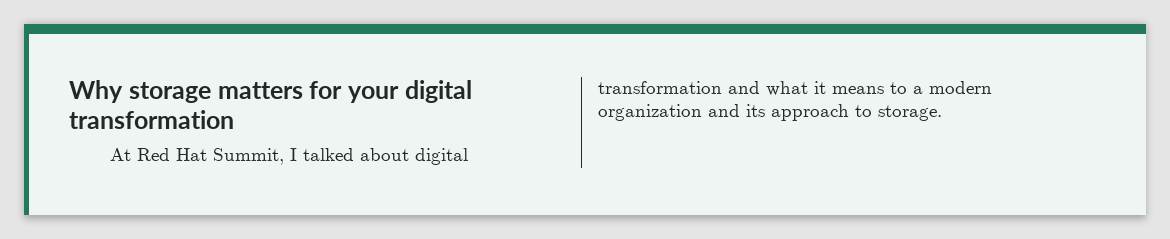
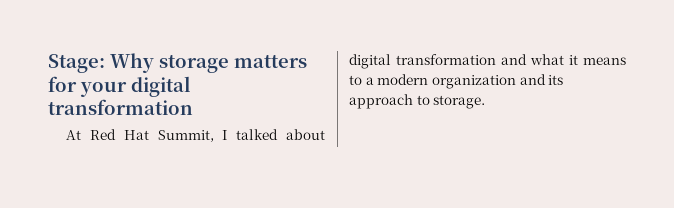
- Why storage matters for your digital transformation
+ Stage: Why storage matters for your digital transformation

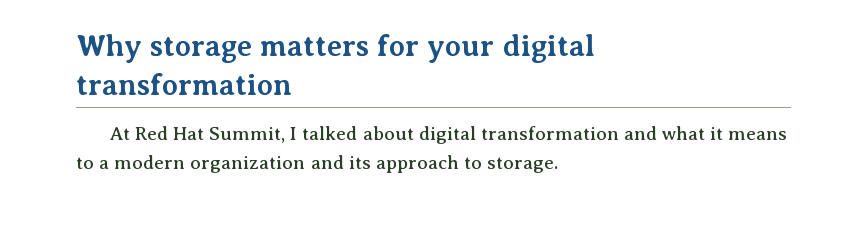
- Stage: Why storage matters for your digital transformation
+ Why storage matters for your digital transformation

